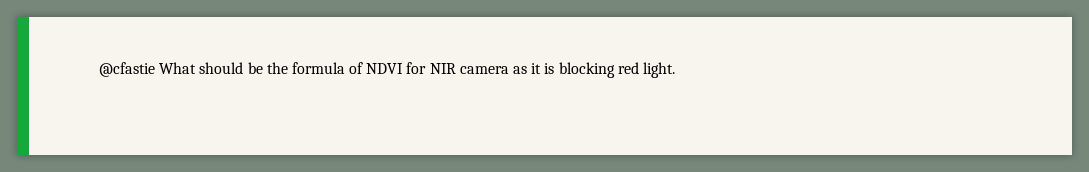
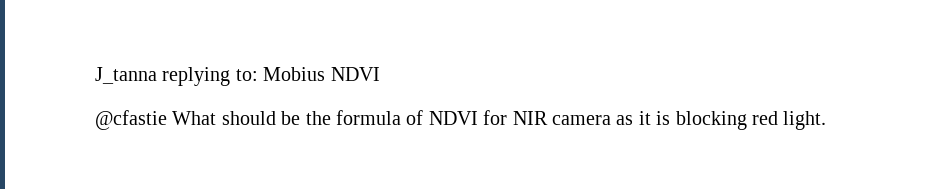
+ J_tanna replying to: Mobius NDVI

